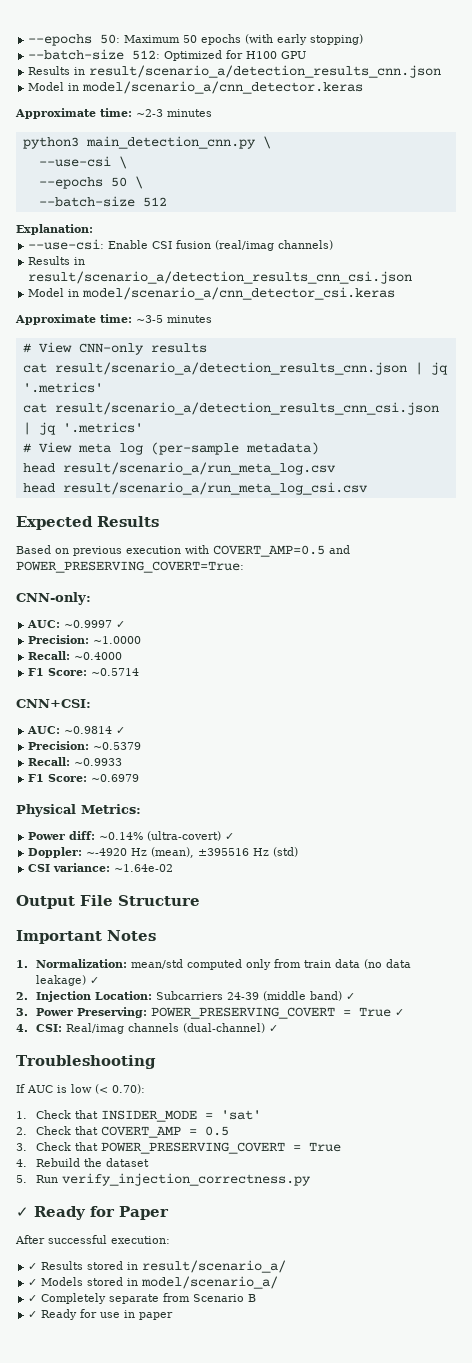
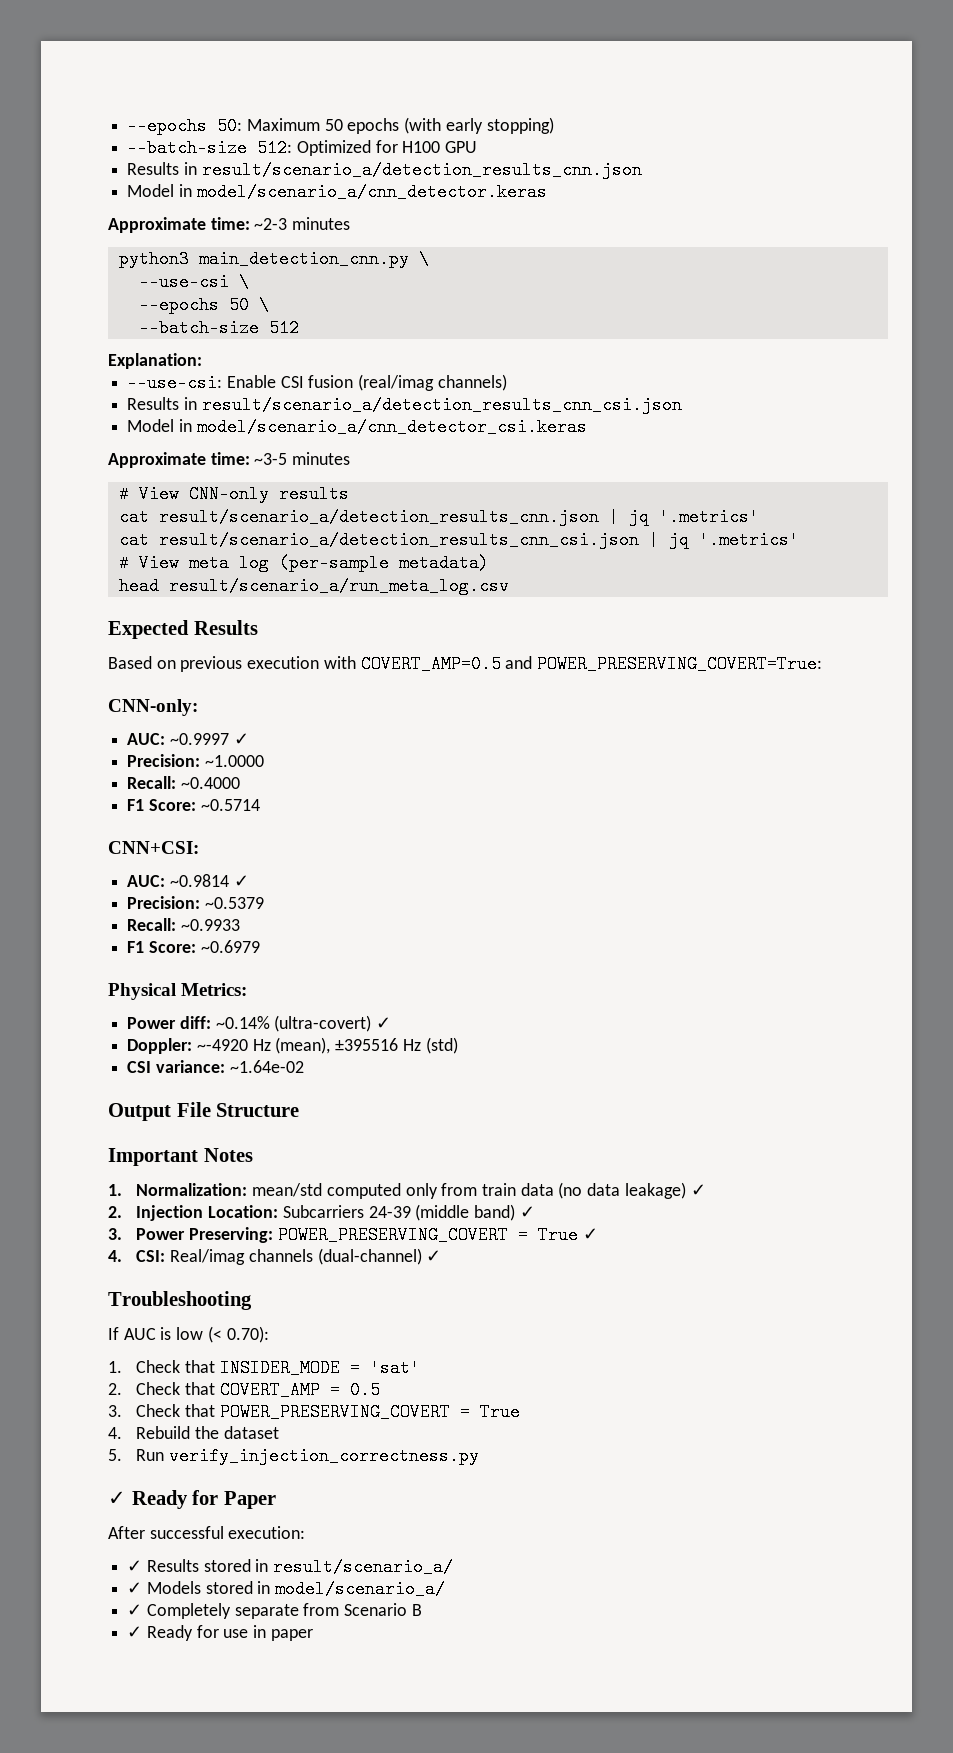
- head result/scenario_a/run_meta_log_csi.csv

